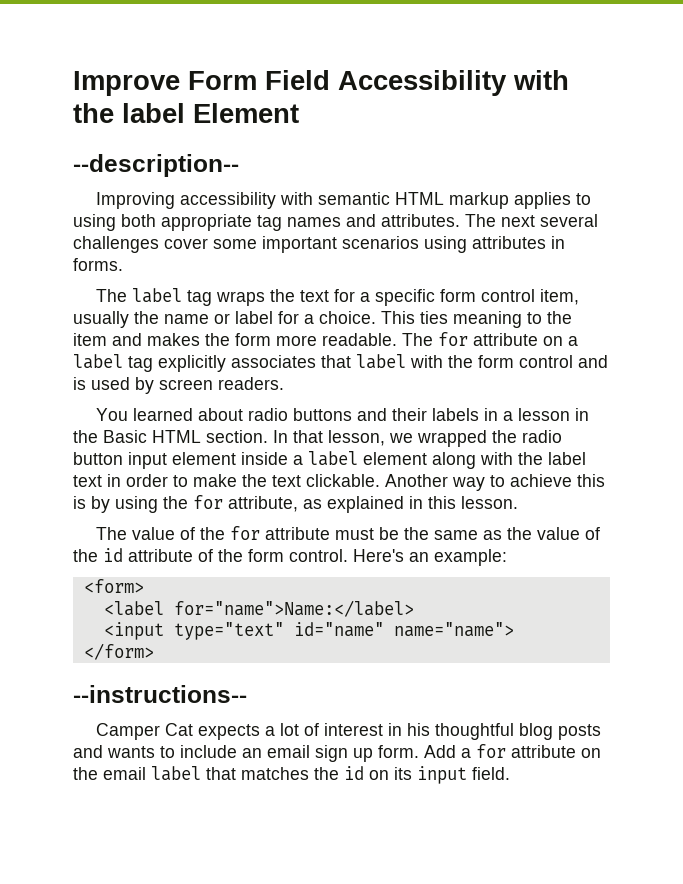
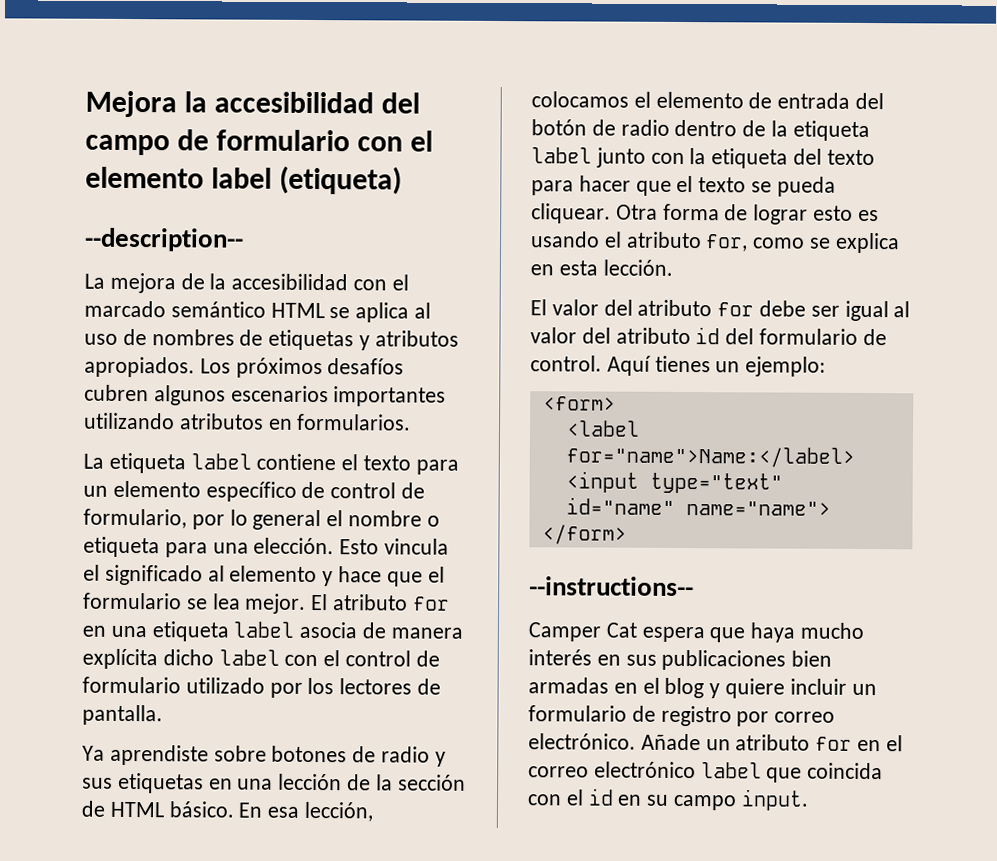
- Improve Form Field Accessibility with the label Element
+ Mejora la accesibilidad del campo de formulario con el elemento label (etiqueta)
  --description--
- Improving accessibility with semantic HTML markup applies to using both appropriate tag names and attributes. The next several challenges cover some important scenarios using attributes in forms.
- The label tag wraps the text for a specific form control item, usually the name or label for a choice. This ties meaning to the item and makes the form more readable. The for attribute on a label tag explicitly associates that label with the form control and is used by screen readers.
- You learned about radio buttons and their labels in a lesson in the Basic HTML section. In that lesson, we wrapped the radio button input element inside a label element along with the label text in order to make the text clickable. Another way to achieve this is by using the for attribute, as explained in this lesson.
- The value of the for attribute must be the same as the value of the id attribute of the form control. Here's an example:
+ La mejora de la accesibilidad con el marcado semántico HTML se aplica al uso de nombres de etiquetas y atributos apropiados. Los próximos desafíos cubren algunos escenarios importantes utilizando atributos en formularios.
+ La etiqueta label contiene el texto para un elemento específico de control de formulario, por lo general el nombre o etiqueta para una elección. Esto vincula el significado al elemento y hace que el formulario se lea mejor. El atributo for en una etiqueta label asocia de manera explícita dicho label con el control de formulario utilizado por los lectores de pantalla.
+ Ya aprendiste sobre botones de radio y sus etiquetas en una lección de la sección de HTML básico. En esa lección, colocamos el elemento de entrada del botón de radio dentro de la etiqueta label junto con la etiqueta del texto para hacer que el texto se pueda cliquear. Otra forma de lograr esto es usando el atributo for, como se explica en esta lección.
+ El valor del atributo for debe ser igual al valor del atributo id del formulario de control. Aquí tienes un ejemplo:
- Camper Cat expects a lot of interest in his thoughtful blog posts and wants to include an email sign up form. Add a for attribute on the email label that matches the id on its input field.
+ Camper Cat espera que haya mucho interés en sus publicaciones bien armadas en el blog y quiere incluir un formulario de registro por correo electrónico. Añade un atributo for en el correo electrónico label que coincida con el id en su campo input.

